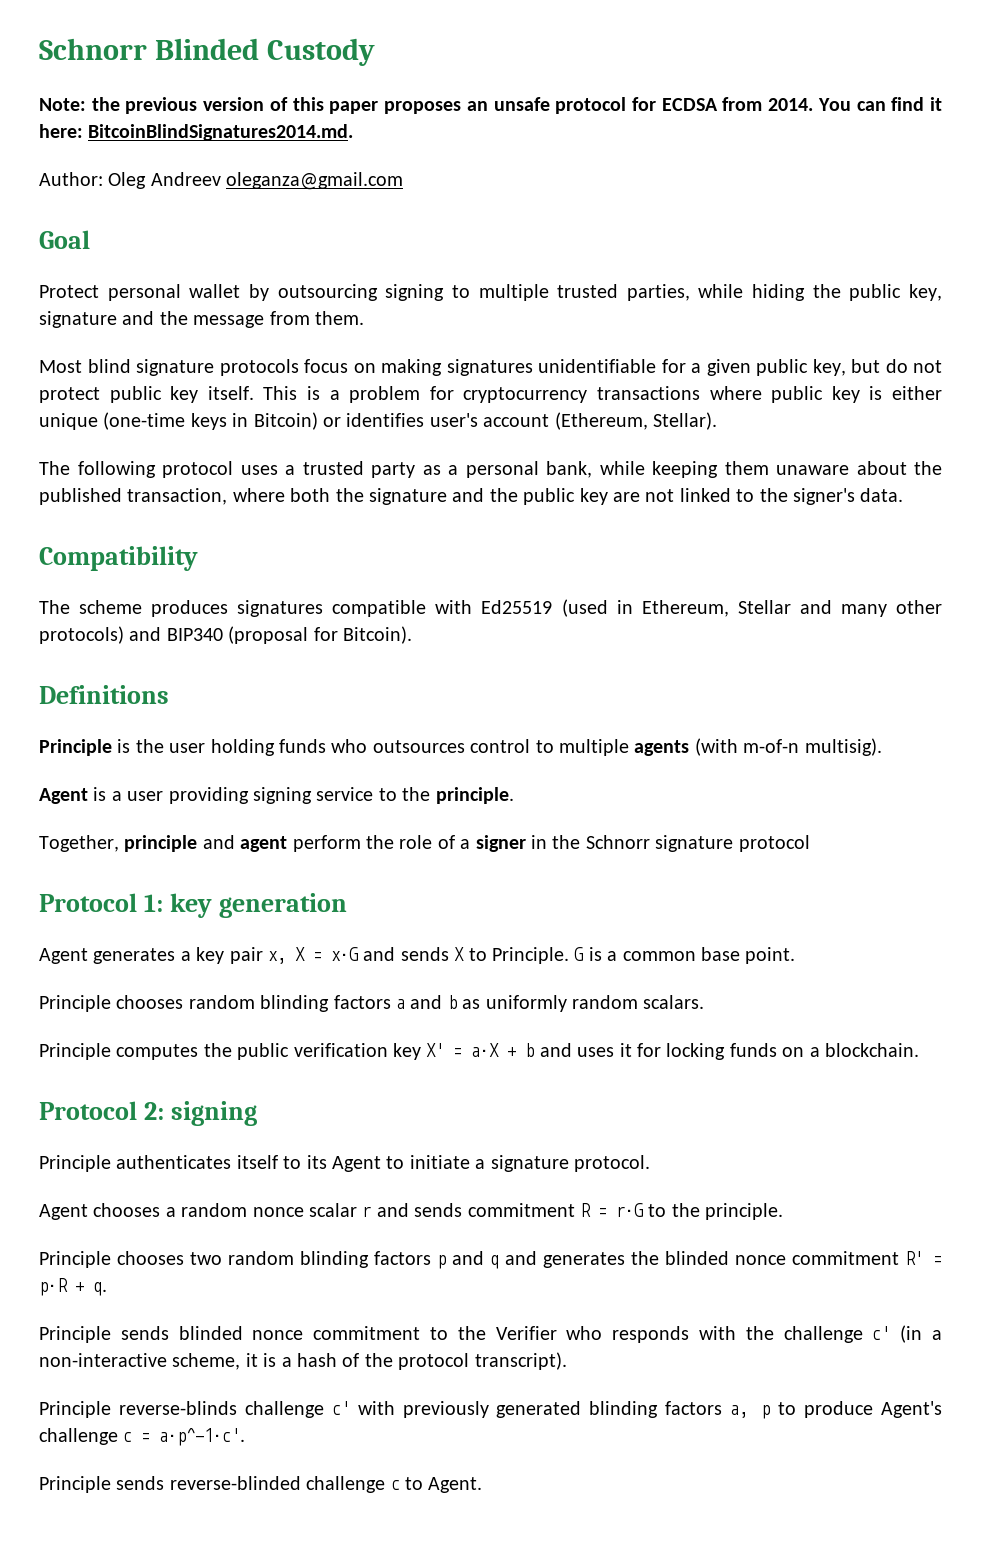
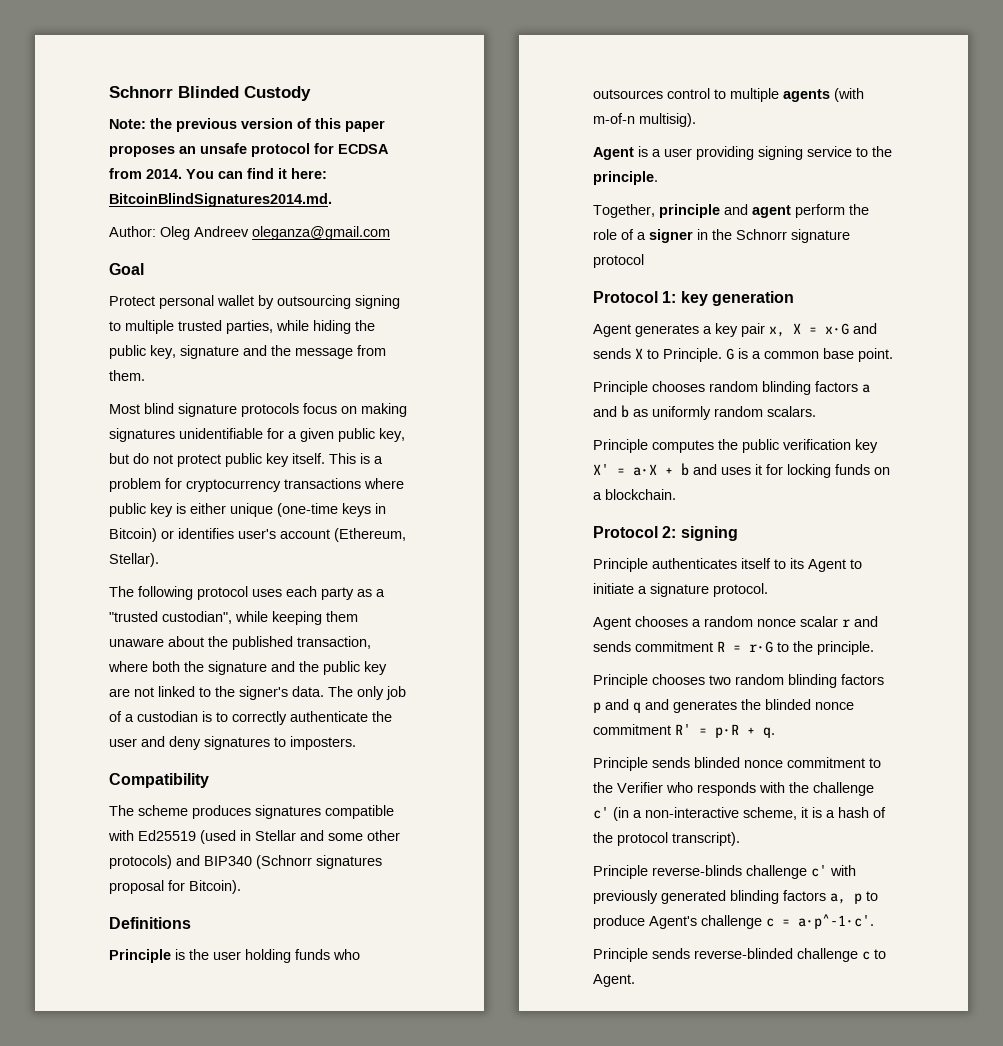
- The following protocol uses a trusted party as a personal bank, while keeping them unaware about the published transaction, where both the signature and the public key are not linked to the signer's data.
+ The following protocol uses each party as a "trusted custodian", while keeping them unaware about the published transaction, where both the signature and the public key are not linked to the signer's data. The only job of a custodian is to correctly authenticate the user and deny signatures to imposters.
- The scheme produces signatures compatible with Ed25519 (used in Ethereum, Stellar and many other protocols) and BIP340 (proposal for Bitcoin).
+ The scheme produces signatures compatible with Ed25519 (used in Stellar and some other protocols) and BIP340 (Schnorr signatures proposal for Bitcoin).

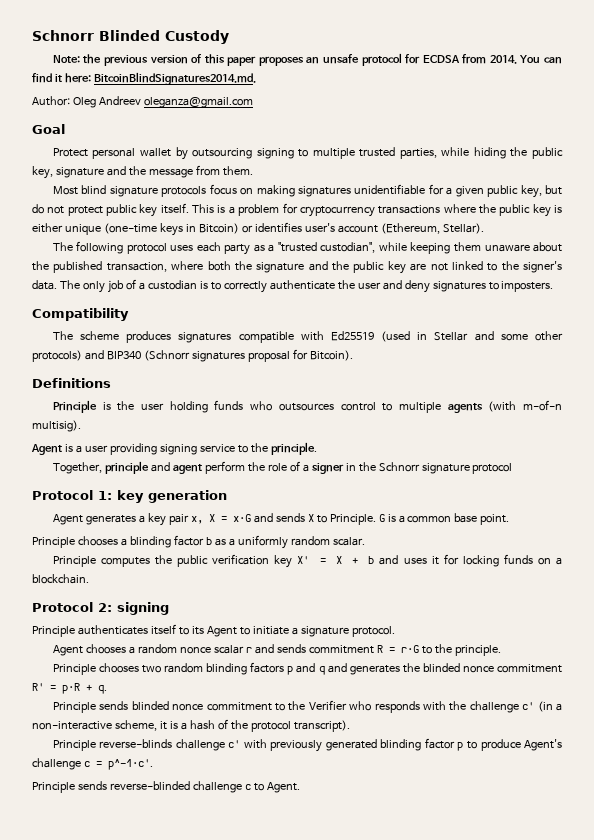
- This is a problem for cryptocurrency transactions where public key is either unique (one-time keys in Bitcoin) or identifies user's account (Ethereum, Stellar).
+ This is a problem for cryptocurrency transactions where the public key is either unique (one-time keys in Bitcoin) or identifies user's account (Ethereum, Stellar).
- Principle chooses random blinding factors a and b as uniformly random scalars.
+ Principle chooses a blinding factor b as a uniformly random scalar.
- Principle computes the public verification key X' = a·X + b and uses it for locking funds on a blockchain.
+ Principle computes the public verification key X' = X + b and uses it for locking funds on a blockchain.
- Principle reverse-blinds challenge c' with previously generated blinding factors a, p to produce Agent's challenge c = a·p^-1·c'.
+ Principle reverse-blinds challenge c' with previously generated blinding factor p to produce Agent's challenge c = p^-1·c'.

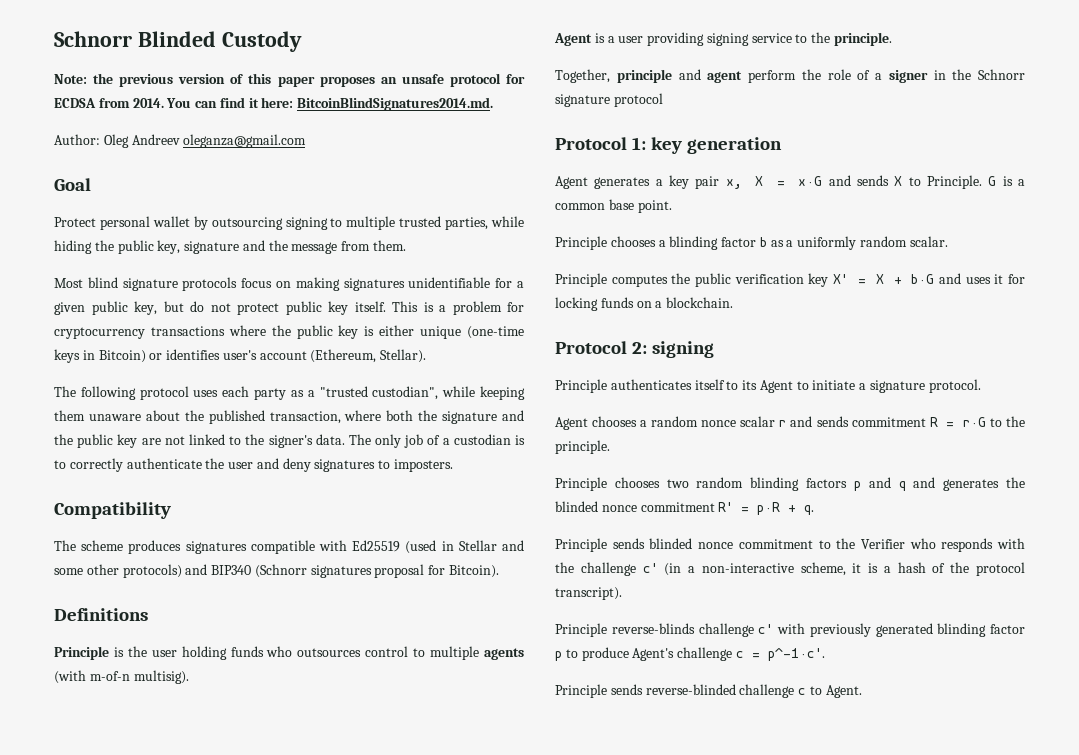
- Principle computes the public verification key X' = X + b and uses it for locking funds on a blockchain.
+ Principle computes the public verification key X' = X + b·G and uses it for locking funds on a blockchain.

